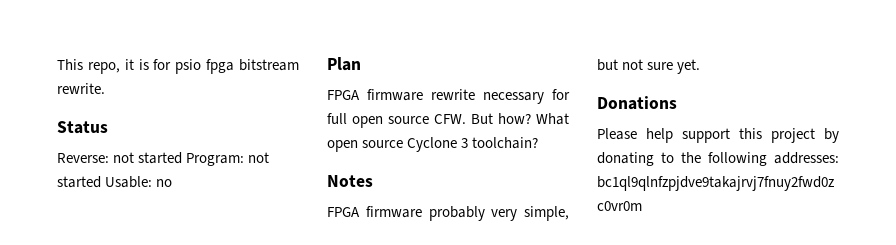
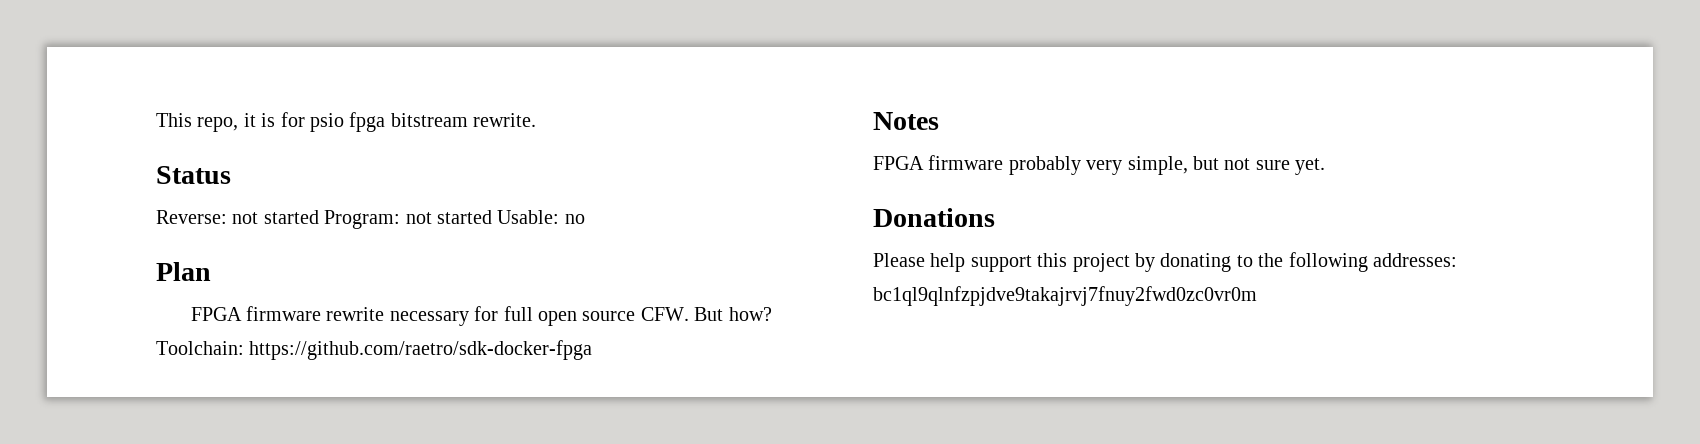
- What open source Cyclone 3 toolchain?
+ Toolchain: https://github.com/raetro/sdk-docker-fpga

